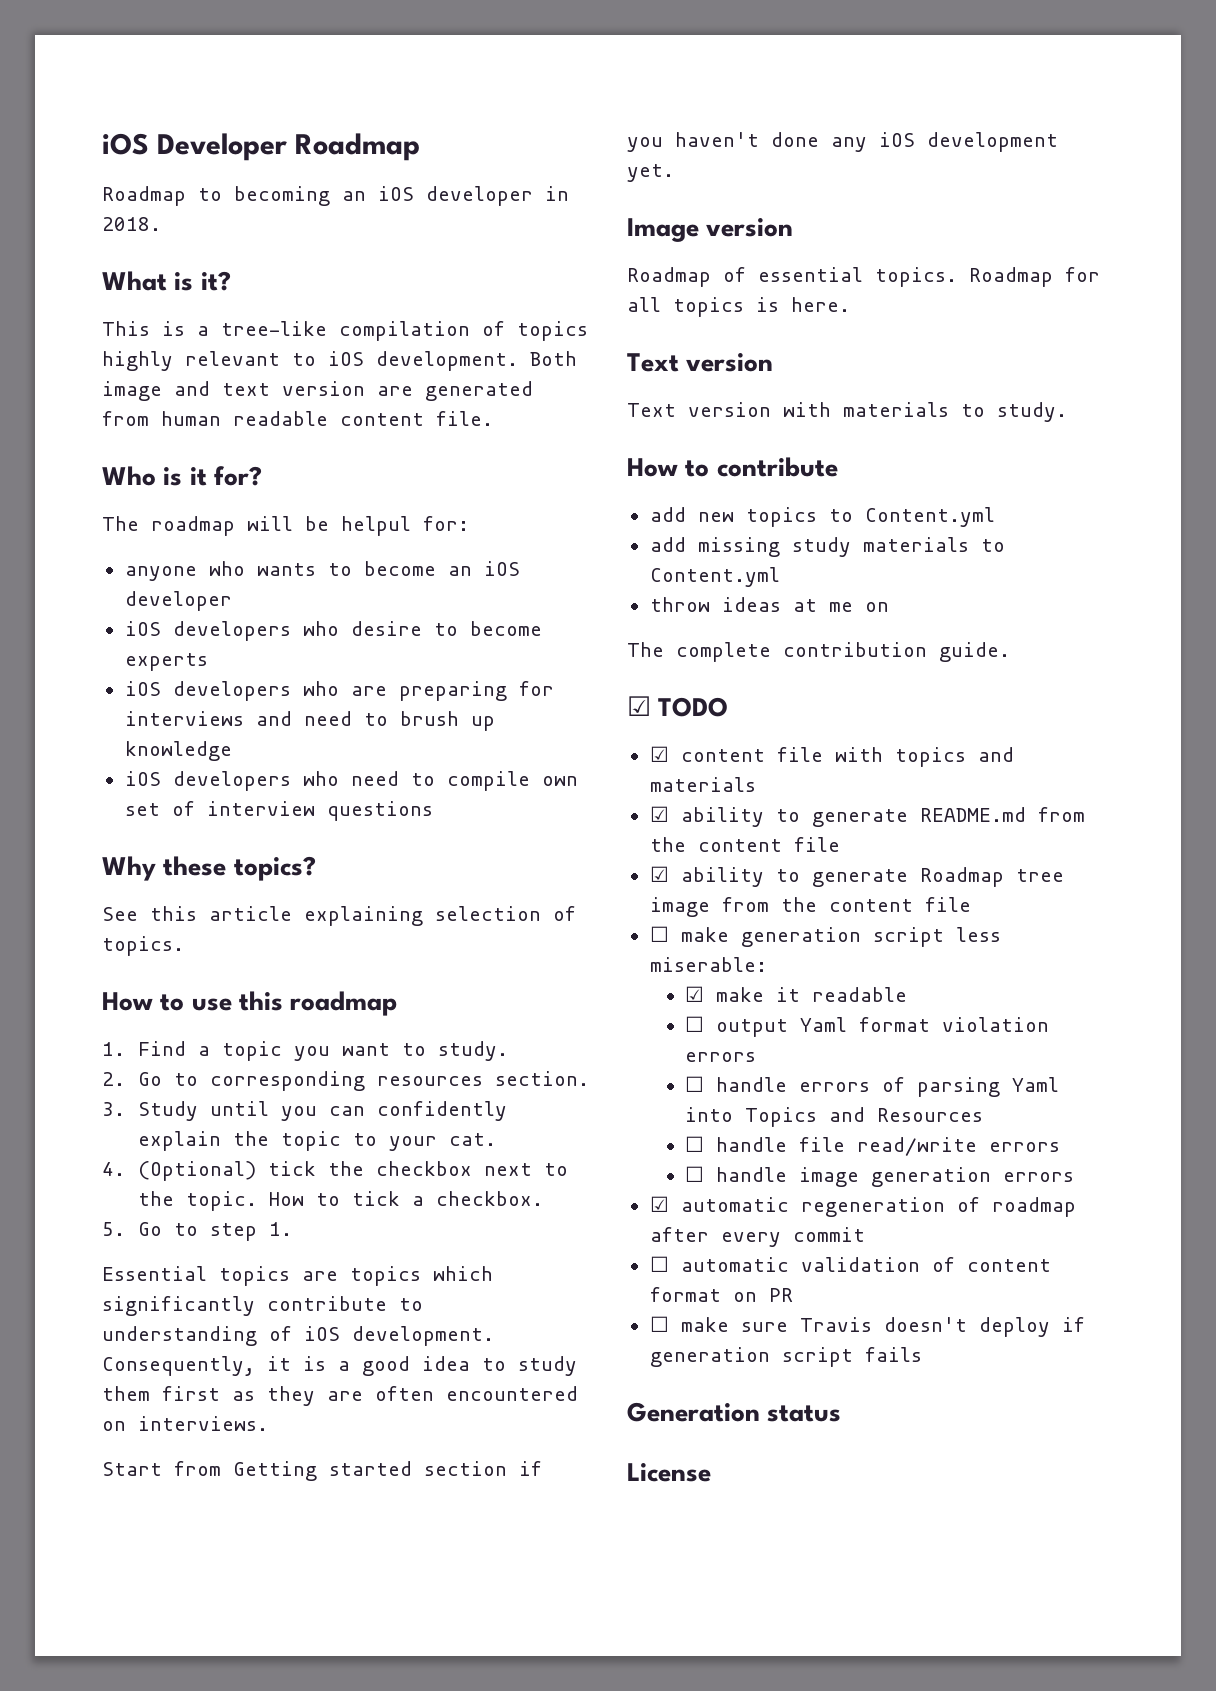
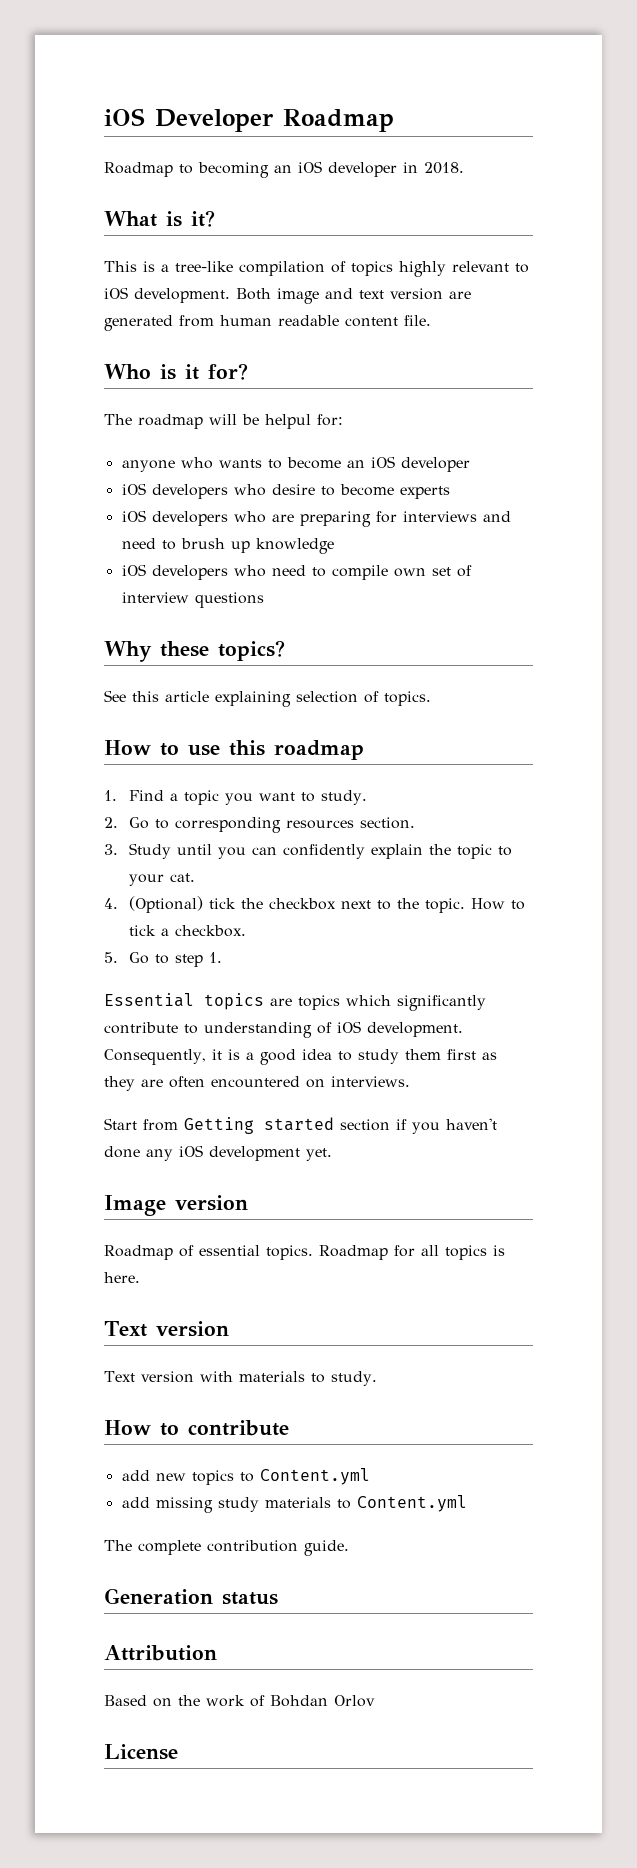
- throw ideas at me on
- ☑ TODO
- ☑ content file with topics and materials
- ☑ ability to generate README.md from the content file
- ☑ ability to generate Roadmap tree image from the content file
- ☐ make generation script less miserable:
- ☑ make it readable
- ☐ output Yaml format violation errors
- ☐ handle errors of parsing Yaml into Topics and Resources
- ☐ handle file read/write errors
- ☐ handle image generation errors
- ☑ automatic regeneration of roadmap after every commit
- ☐ automatic validation of content format on PR
- ☐ make sure Travis doesn't deploy if generation script fails
  Generation status
+ Attribution
+ Based on the work of Bohdan Orlov

